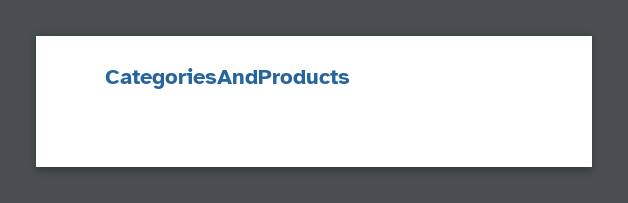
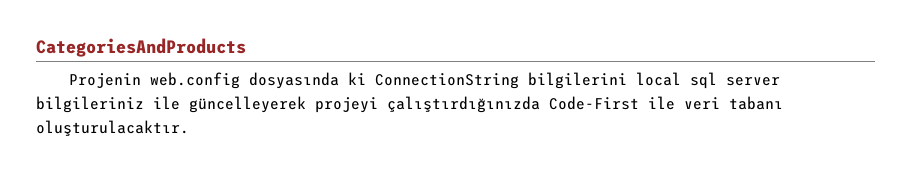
+ Projenin web.config dosyasında ki ConnectionString bilgilerini local sql server bilgileriniz ile güncelleyerek projeyi çalıştırdığınızda Code-First ile veri tabanı oluşturulacaktır.

